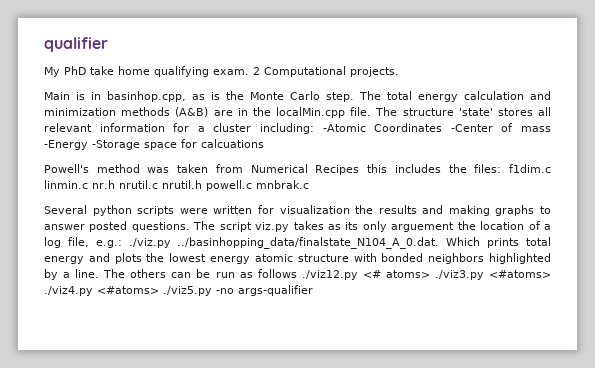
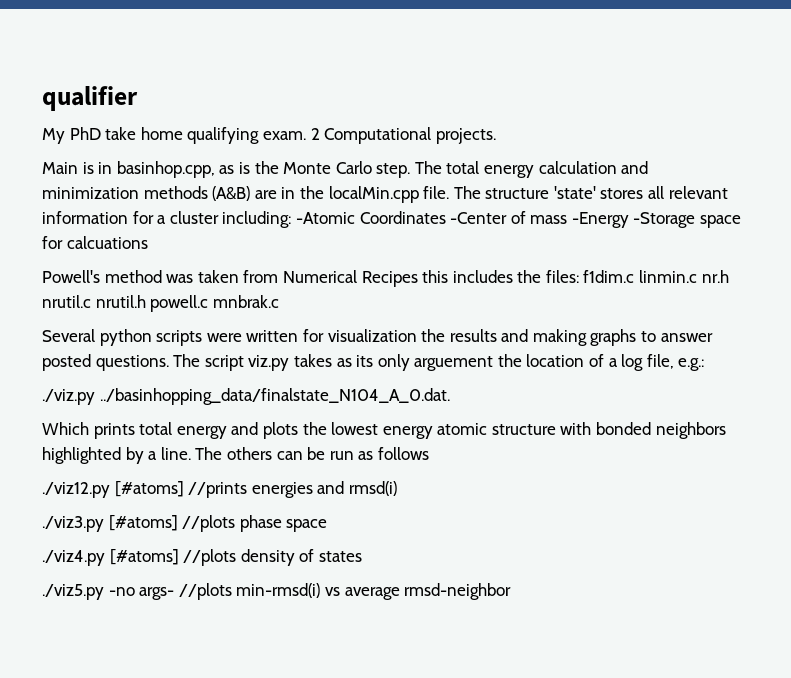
- The script viz.py takes as its only arguement the location of a log file, e.g.: ./viz.py ../basinhopping_data/finalstate_N104_A_0.dat. Which prints total energy and plots the lowest energy atomic structure with bonded neighbors highlighted by a line.
+ The script viz.py takes as its only arguement the location of a log file, e.g.:
+ ./viz.py ../basinhopping_data/finalstate_N104_A_0.dat.
+ Which prints total energy and plots the lowest energy atomic structure with bonded neighbors highlighted by a line.
- The others can be run as follows ./viz12.py <# atoms> ./viz3.py <#atoms> ./viz4.py <#atoms> ./viz5.py -no args-qualifier
+ The others can be run as follows
+ ./viz12.py [#atoms] //prints energies and rmsd(i)
+ ./viz3.py [#atoms] //plots phase space
+ ./viz4.py [#atoms] //plots density of states
+ ./viz5.py -no args- //plots min-rmsd(i) vs average rmsd-neighbor

